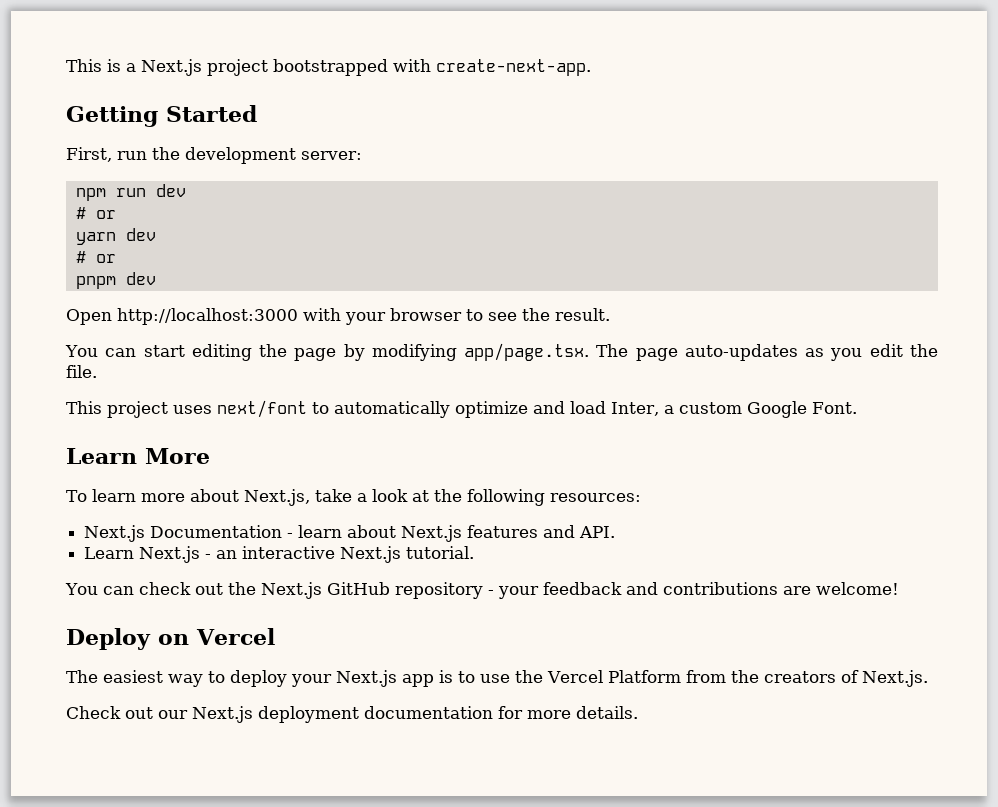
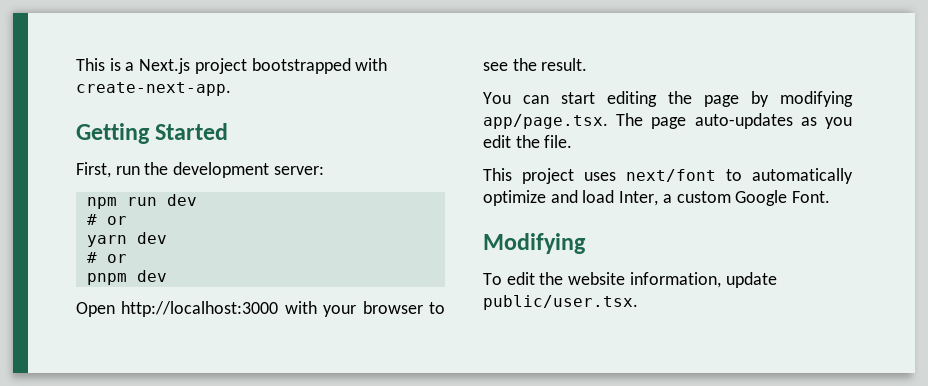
- Learn More
+ Modifying
- To learn more about Next.js, take a look at the following resources:
- Next.js Documentation - learn about Next.js features and API.
- Learn Next.js - an interactive Next.js tutorial.
- You can check out the Next.js GitHub repository - your feedback and contributions are welcome!
- Deploy on Vercel
- The easiest way to deploy your Next.js app is to use the Vercel Platform from the creators of Next.js.
- Check out our Next.js deployment documentation for more details.
+ To edit the website information, update public/user.tsx.

